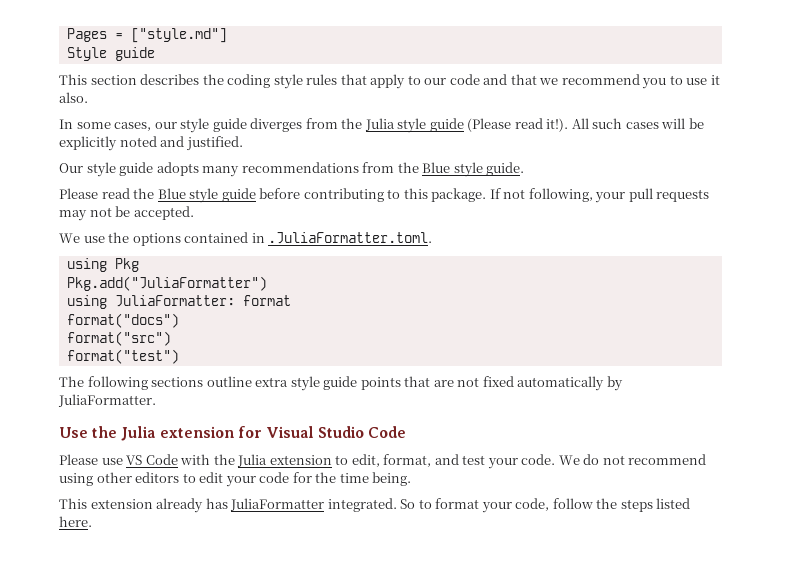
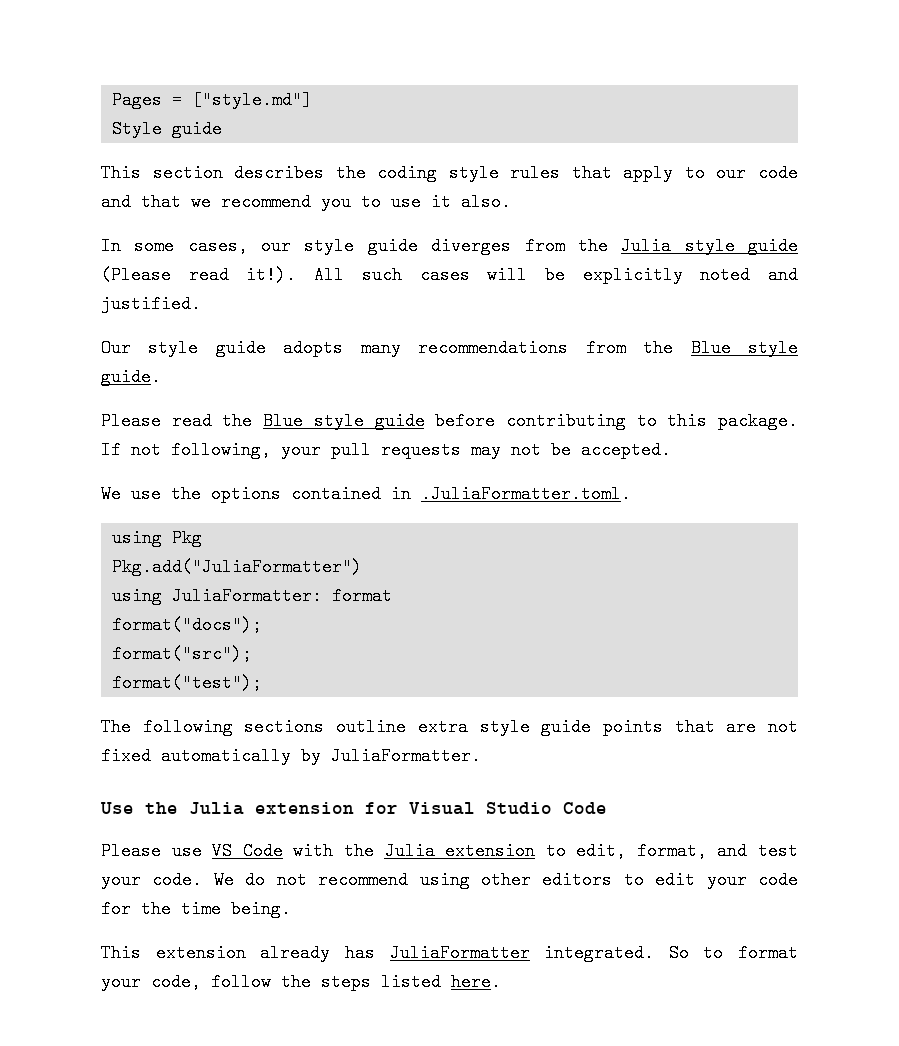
- format("docs")
- format("src")
- format("test")
+ format("docs");
+ format("src");
+ format("test");

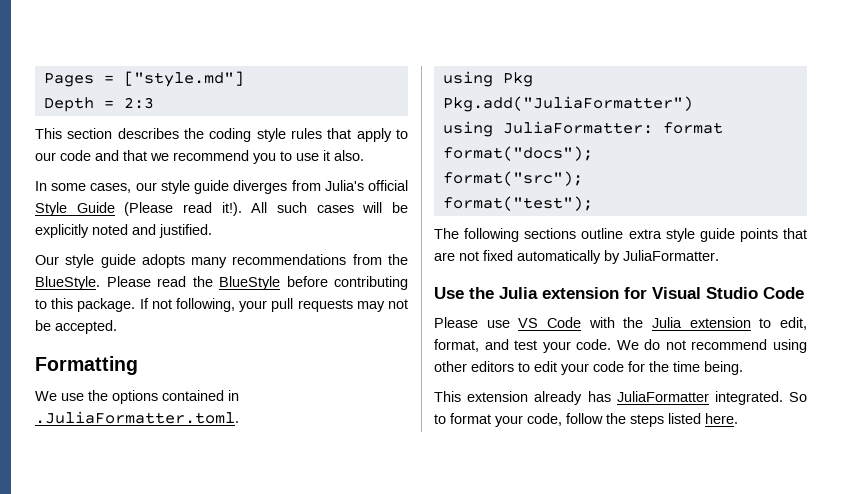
- Style guide
+ Depth = 2:3
- In some cases, our style guide diverges from the Julia style guide (Please read it!).
+ In some cases, our style guide diverges from Julia's official Style Guide (Please read it!).
- Our style guide adopts many recommendations from the Blue style guide.
- Please read the Blue style guide before contributing to this package.
+ Our style guide adopts many recommendations from the BlueStyle. Please read the BlueStyle before contributing to this package.
+ Formatting

